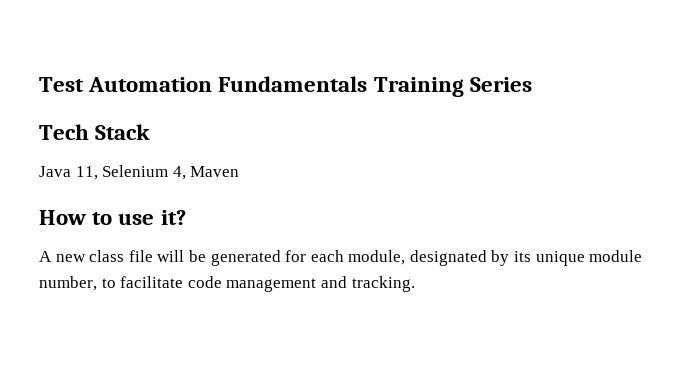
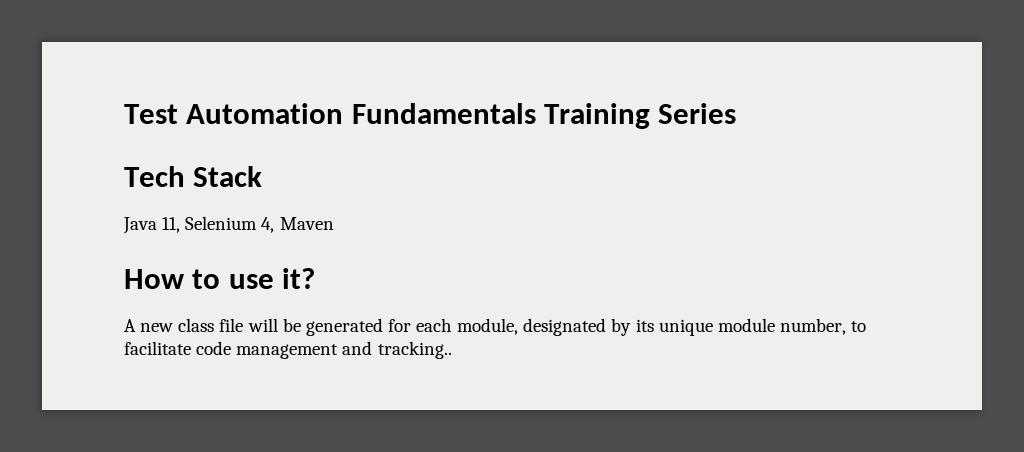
- A new class file will be generated for each module, designated by its unique module number, to facilitate code management and tracking.
+ A new class file will be generated for each module, designated by its unique module number, to facilitate code management and tracking..

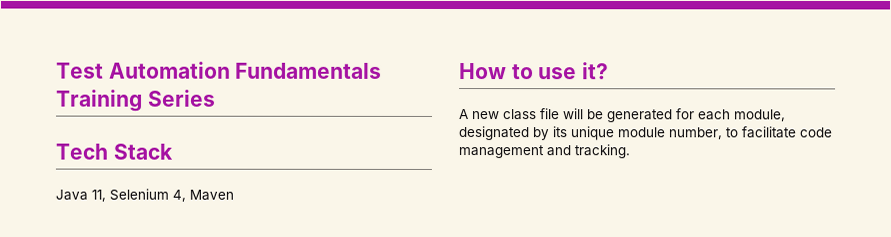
- A new class file will be generated for each module, designated by its unique module number, to facilitate code management and tracking..
+ A new class file will be generated for each module, designated by its unique module number, to facilitate code management and tracking.

